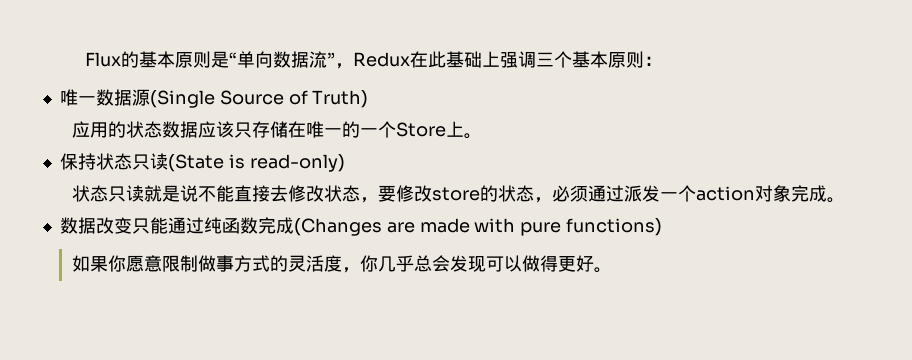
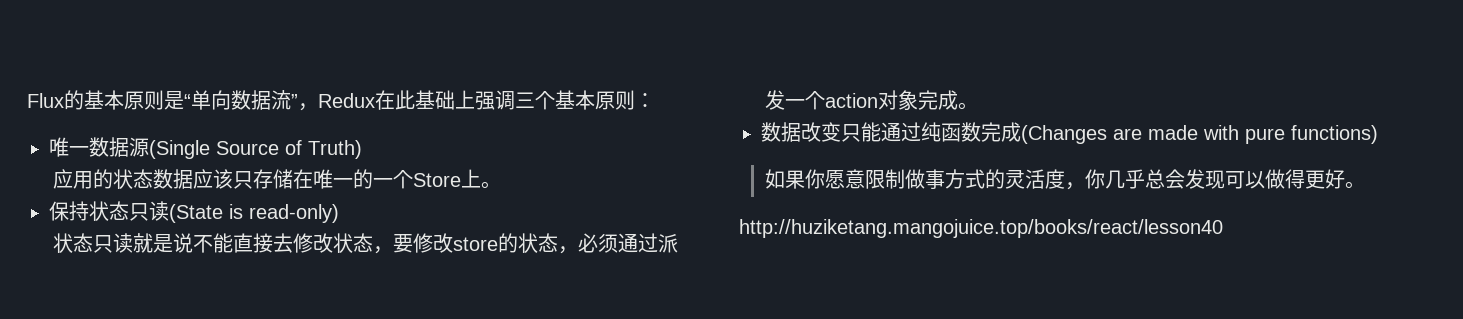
+ http://huziketang.mangojuice.top/books/react/lesson40

